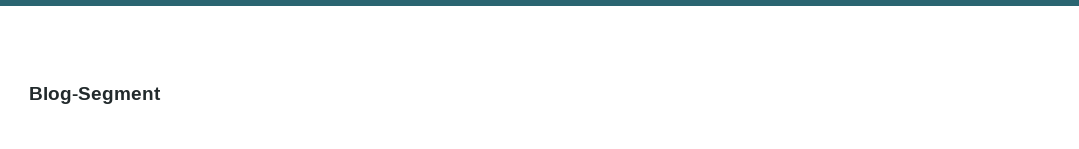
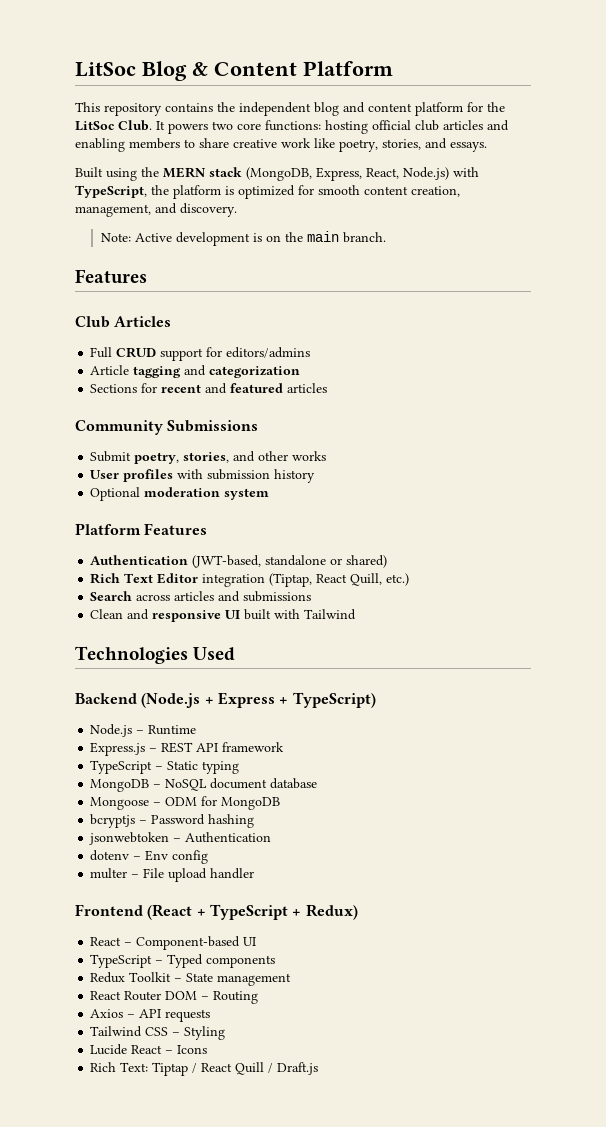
- Blog-Segment
+ LitSoc Blog & Content Platform
+ This repository contains the independent blog and content platform for the LitSoc Club. It powers two core functions: hosting official club articles and enabling members to share creative work like poetry, stories, and essays.
+ Built using the MERN stack (MongoDB, Express, React, Node.js) with TypeScript, the platform is optimized for smooth content creation, management, and discovery.
+ Note: Active development is on the main branch.
+ Features
+ Club Articles
+ Full CRUD support for editors/admins
+ Article tagging and categorization
+ Sections for recent and featured articles
+ Community Submissions
+ Submit poetry, stories, and other works
+ User profiles with submission history
+ Optional moderation system
+ Platform Features
+ Authentication (JWT-based, standalone or shared)
+ Rich Text Editor integration (Tiptap, React Quill, etc.)
+ Search across articles and submissions
+ Clean and responsive UI built with Tailwind
+ Technologies Used
+ Backend (Node.js + Express + TypeScript)
+ Node.js – Runtime
+ Express.js – REST API framework
+ TypeScript – Static typing
+ MongoDB – NoSQL document database
+ Mongoose – ODM for MongoDB
+ bcryptjs – Password hashing
+ jsonwebtoken – Authentication
+ dotenv – Env config
+ multer – File upload handler
+ Frontend (React + TypeScript + Redux)
+ React – Component-based UI
+ TypeScript – Typed components
+ Redux Toolkit – State management
+ React Router DOM – Routing
+ Axios – API requests
+ Tailwind CSS – Styling
+ Lucide React – Icons
+ Rich Text: Tiptap / React Quill / Draft.js

